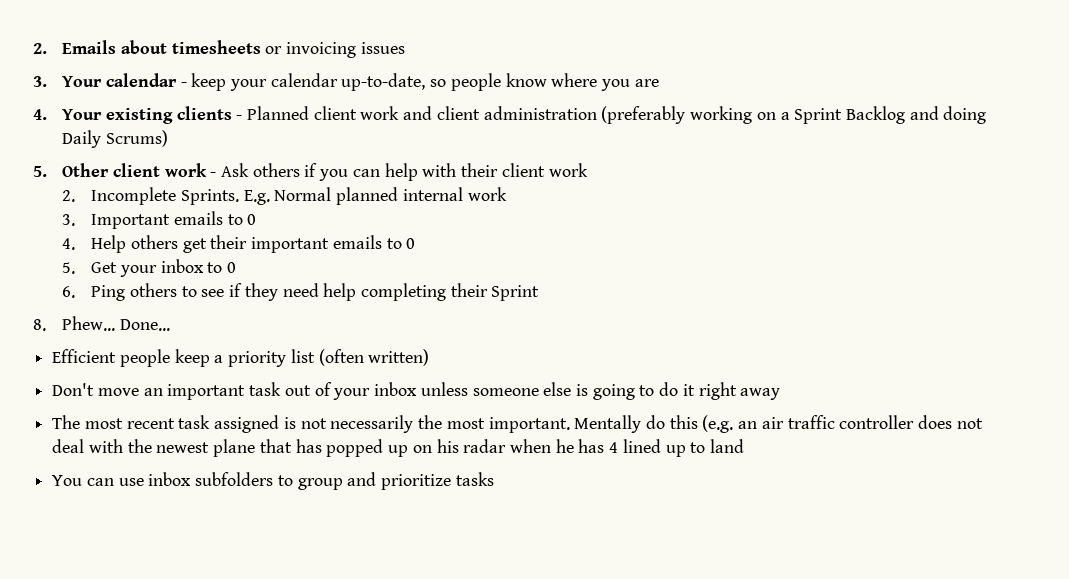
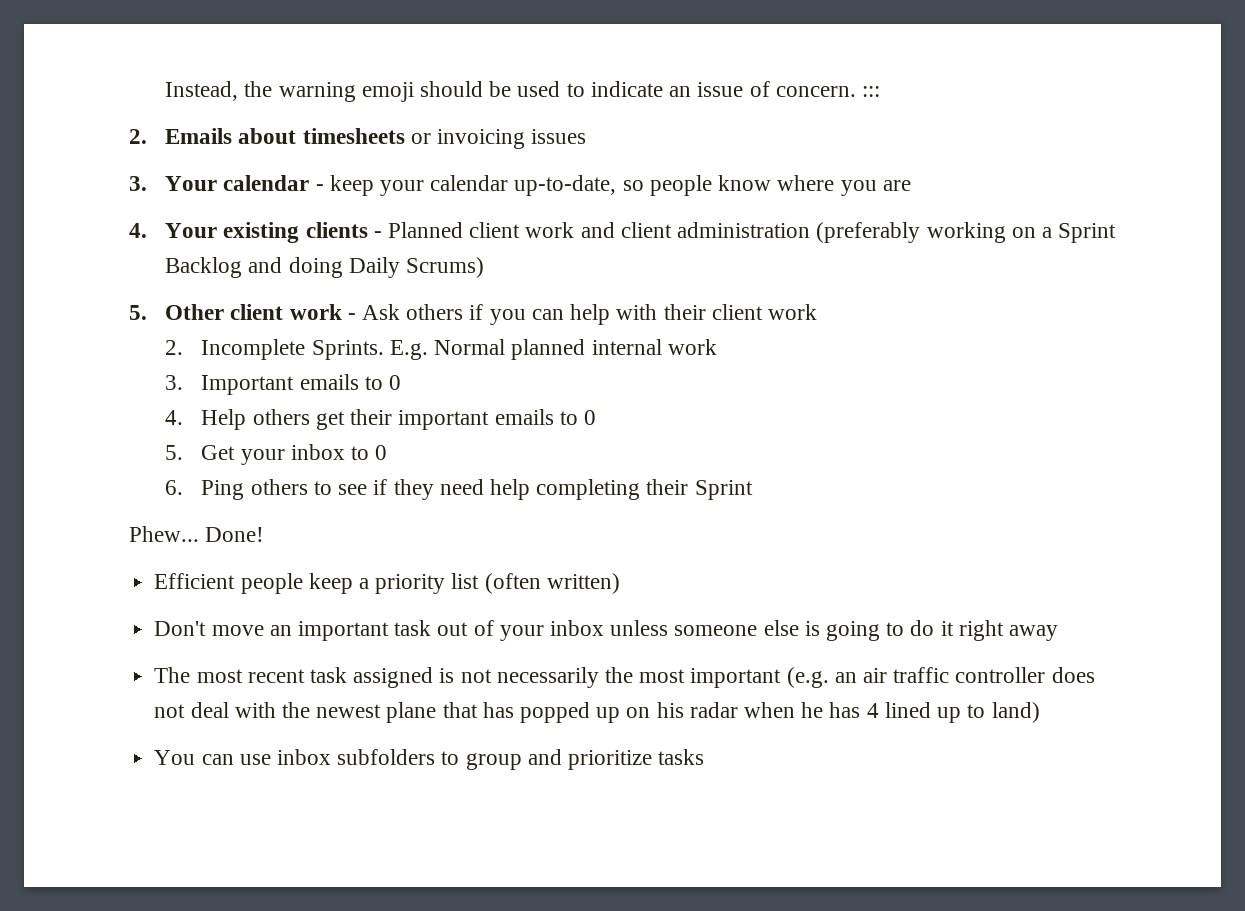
+ Instead, the warning emoji should be used to indicate an issue of concern. :::
- 8. Phew... Done...
+ Phew... Done!
- The most recent task assigned is not necessarily the most important. Mentally do this (e.g. an air traffic controller does not deal with the newest plane that has popped up on his radar when he has 4 lined up to land
+ The most recent task assigned is not necessarily the most important (e.g. an air traffic controller does not deal with the newest plane that has popped up on his radar when he has 4 lined up to land)

